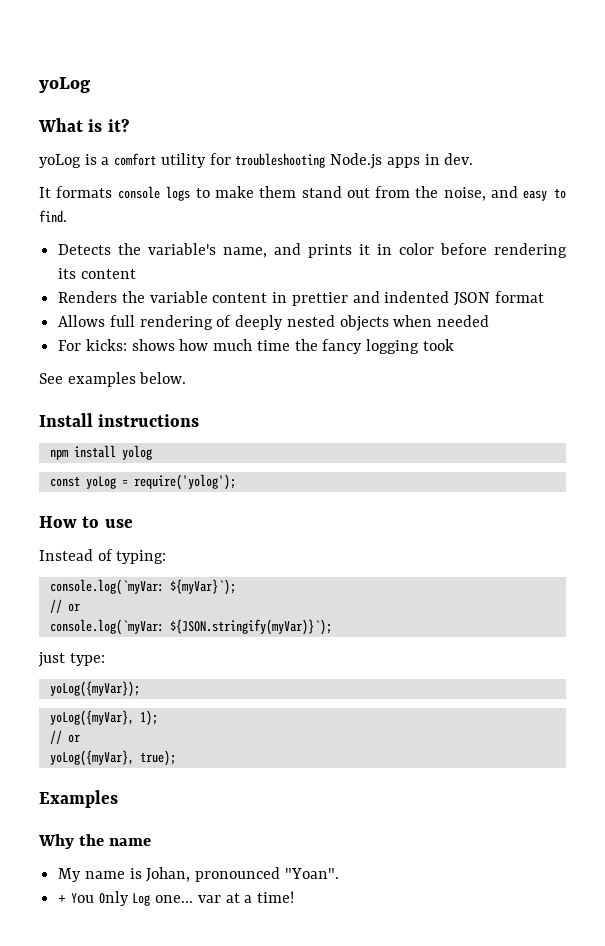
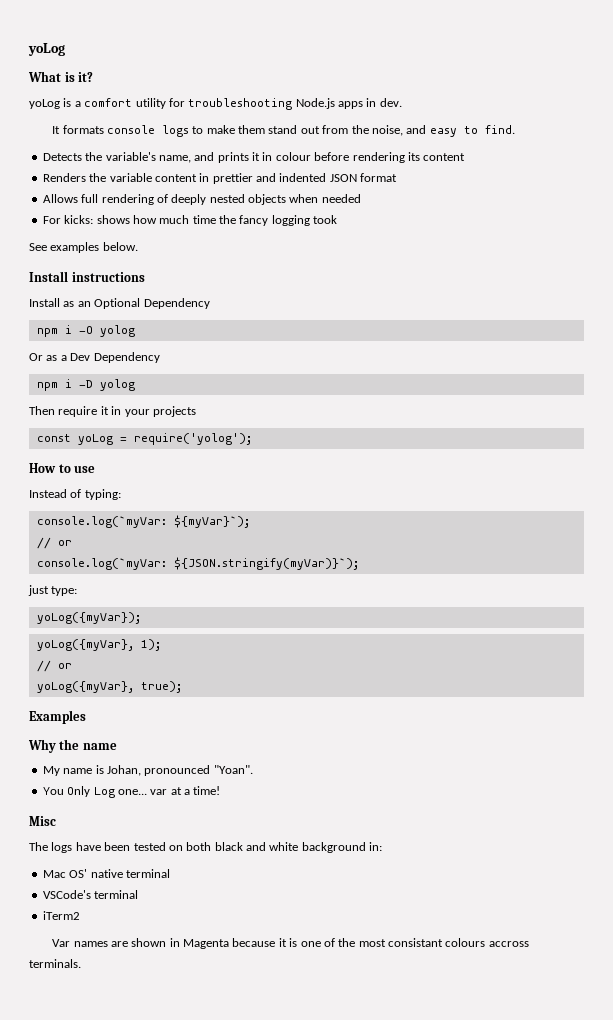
- Detects the variable's name, and prints it in color before rendering its content
+ Detects the variable's name, and prints it in colour before rendering its content
- npm install yolog
+ Install as an Optional Dependency
+ npm i -O yolog
+ Or as a Dev Dependency
+ npm i -D yolog
+ Then require it in your projects
- + You Only Log one... var at a time!
+ You Only Log one... var at a time!
+ Misc
+ The logs have been tested on both black and white background in:
+ Mac OS' native terminal
+ VSCode's terminal
+ iTerm2
+ Var names are shown in Magenta because it is one of the most consistant colours accross terminals.

